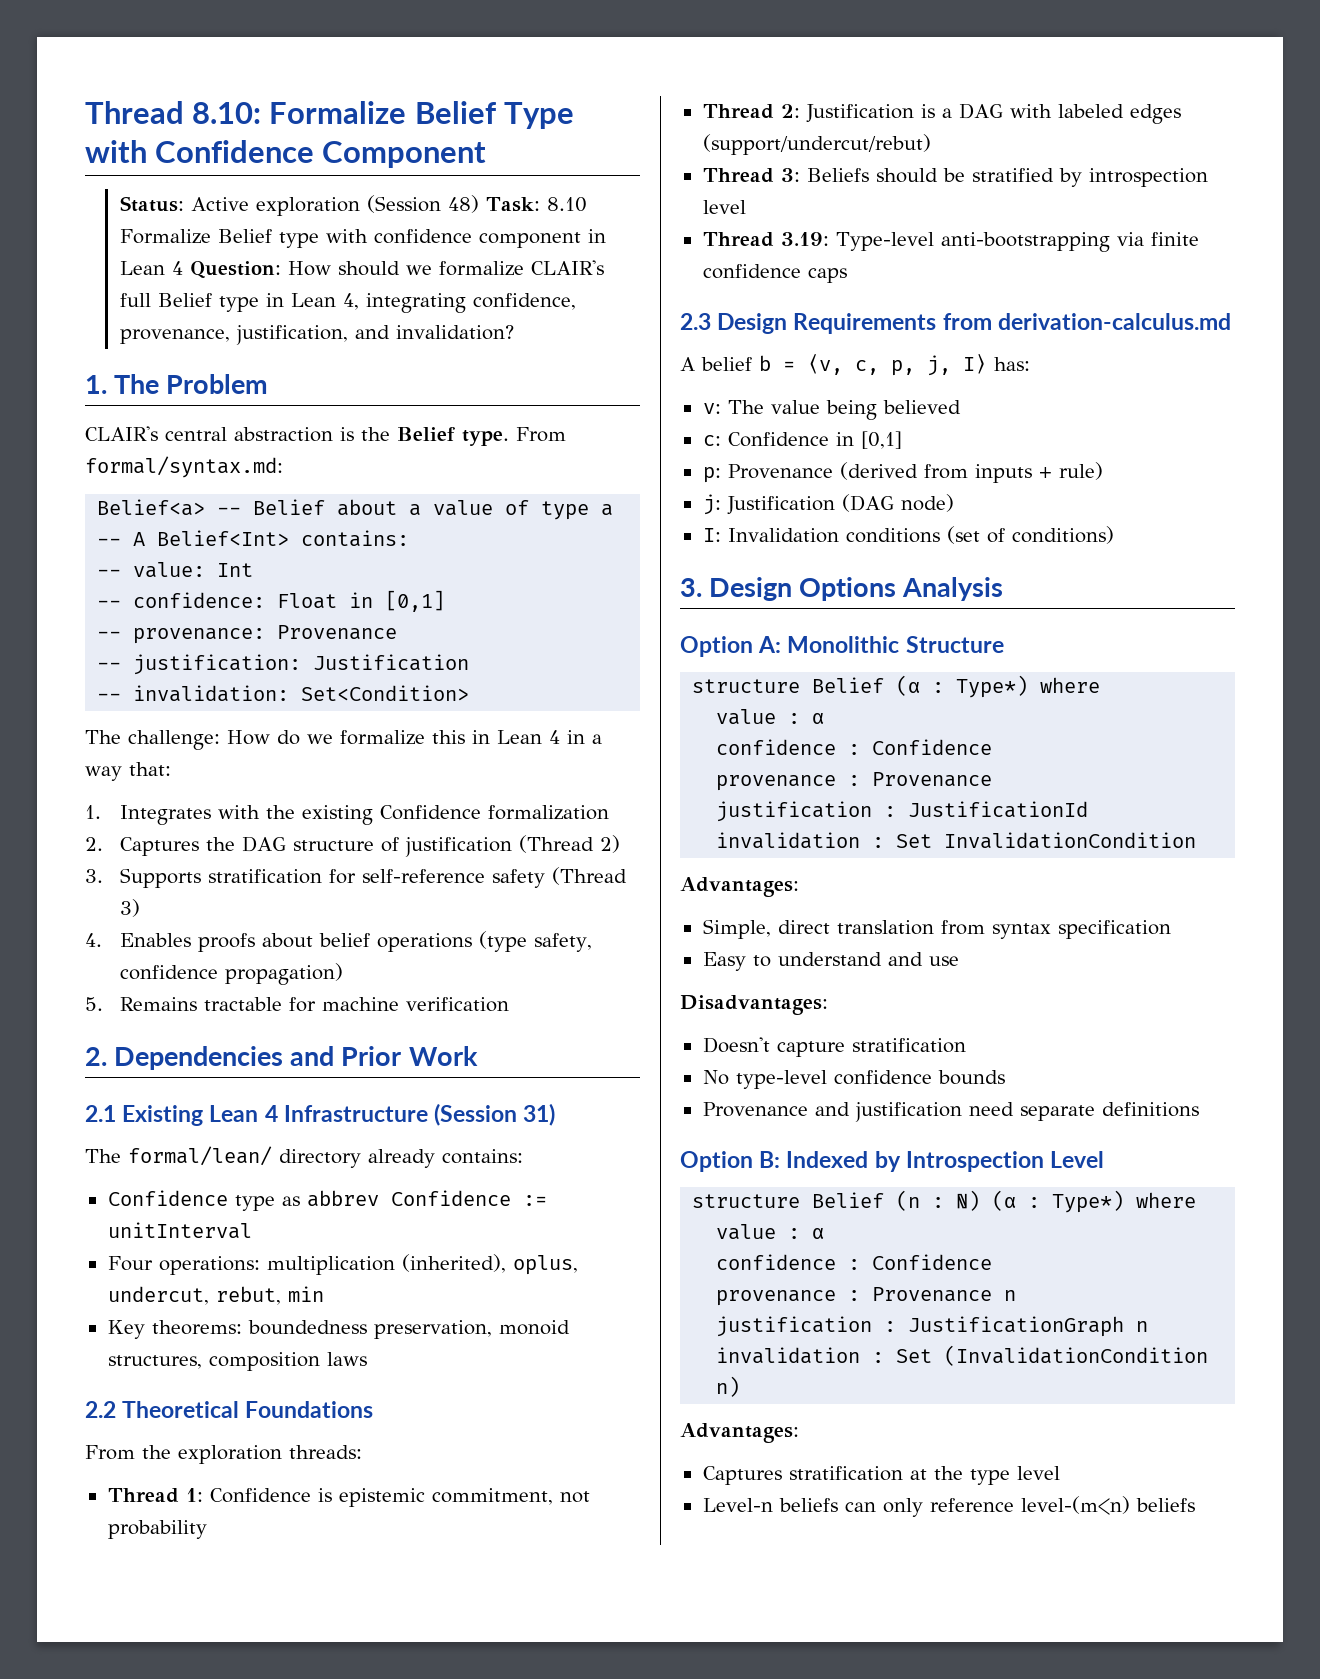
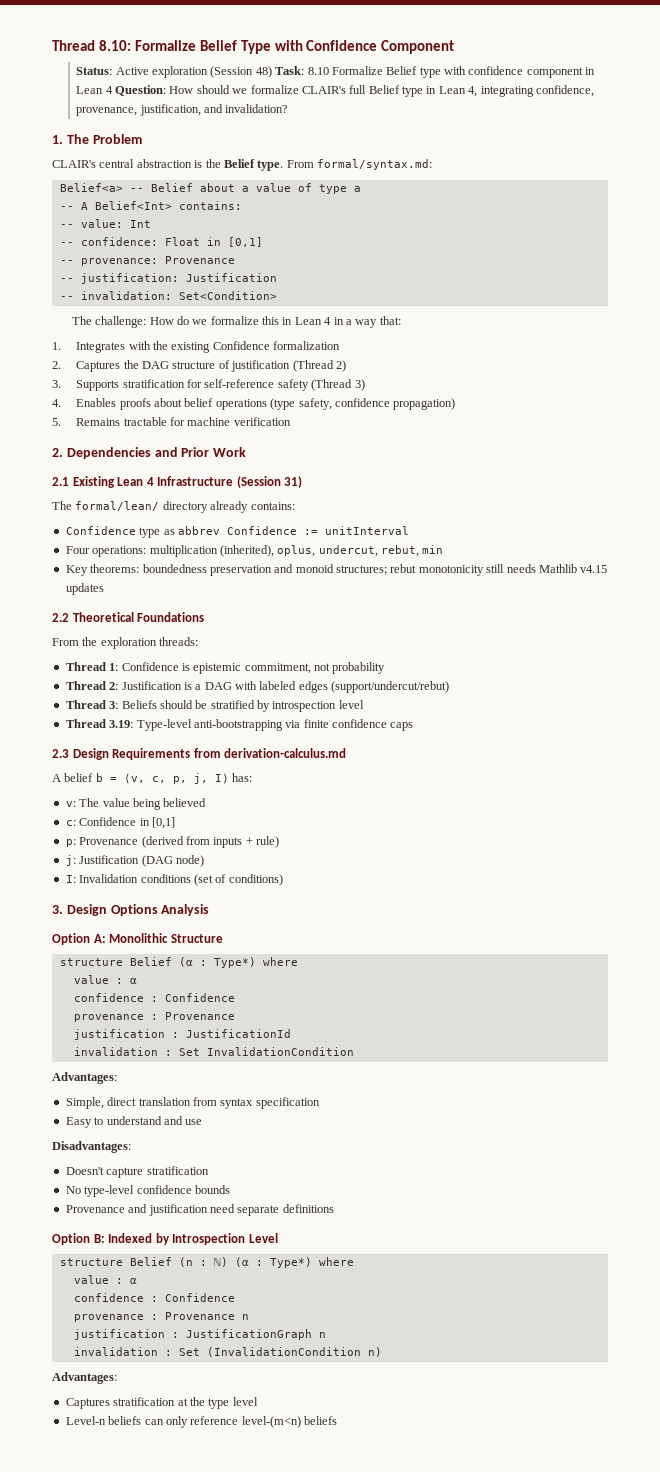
- Key theorems: boundedness preservation, monoid structures, composition laws
+ Key theorems: boundedness preservation and monoid structures; rebut monotonicity still needs Mathlib v4.15 updates

